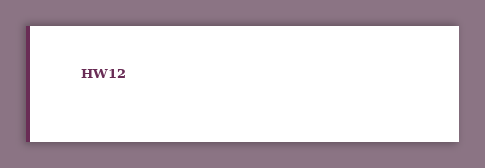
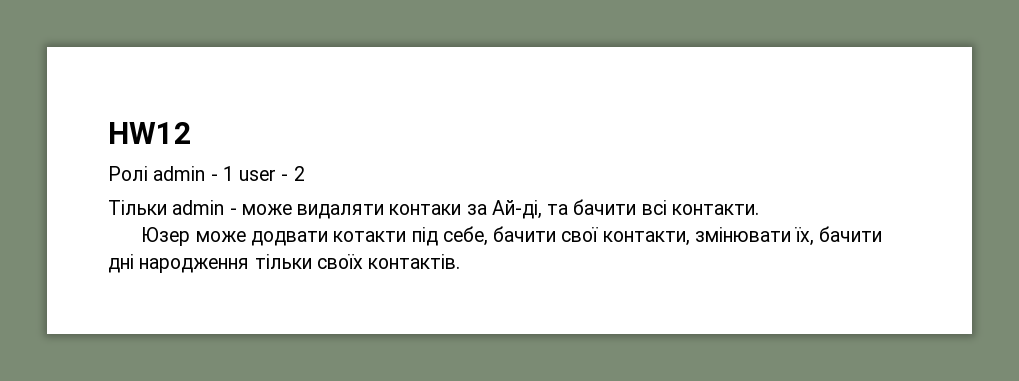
+ Ролі admin - 1 user - 2
+ Тільки admin - може видаляти контаки за Ай-ді, та бачити всі контакти.
+ Юзер може додвати котакти під себе, бачити свої контакти, змінювати їх, бачити дні народження тільки своїх контактів.

